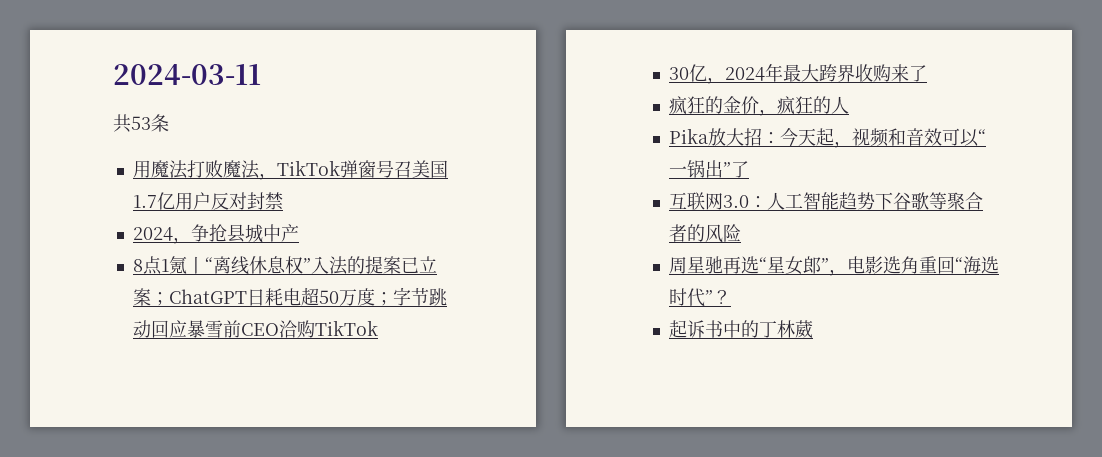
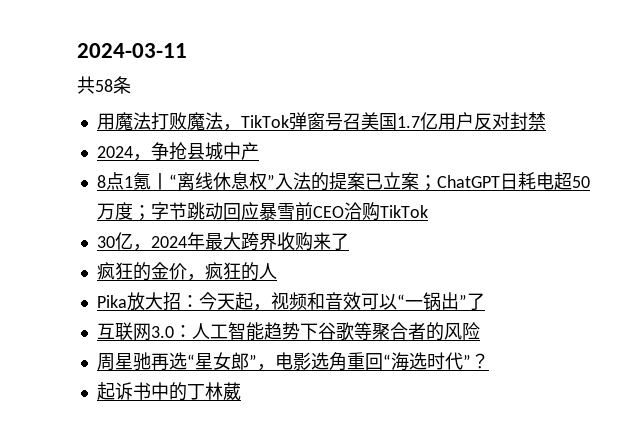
- 共53条
+ 共58条

